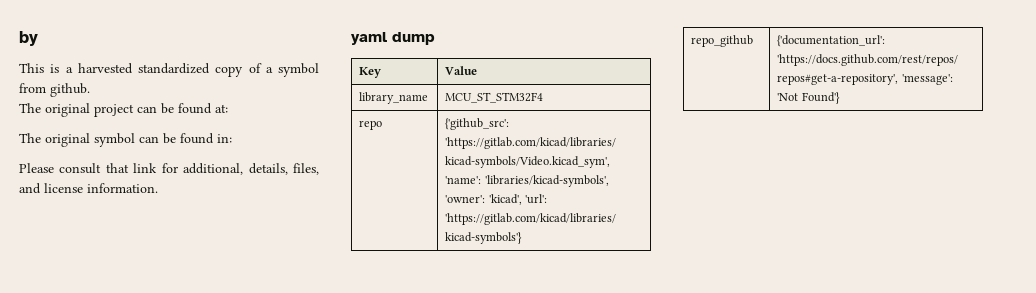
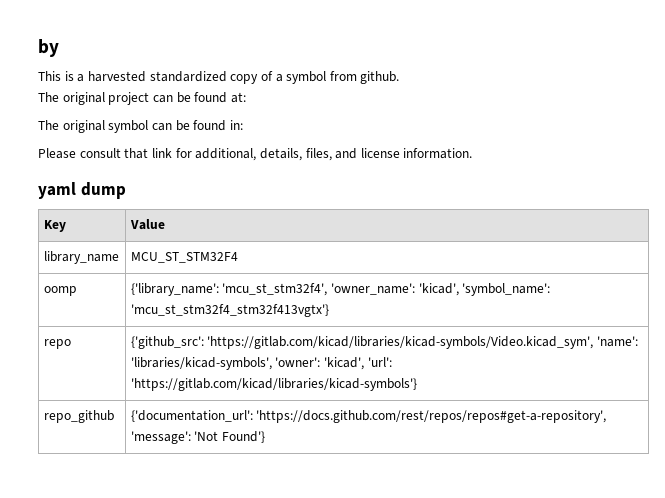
+ oomp | {'library_name': 'mcu_st_stm32f4', 'owner_name': 'kicad', 'symbol_name': 'mcu_st_stm32f4_stm32f413vgtx'}

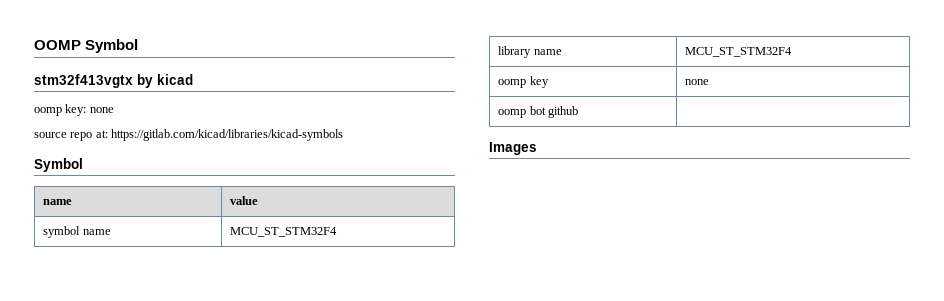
- by
- This is a harvested standardized copy of a symbol from github.
- The original project can be found at:
- The original symbol can be found in:
- Please consult that link for additional, details, files, and license information.
- yaml dump
- Key | Value
- library_name | MCU_ST_STM32F4
- oomp | {'library_name': 'mcu_st_stm32f4', 'owner_name': 'kicad', 'symbol_name': 'mcu_st_stm32f4_stm32f413vgtx'}
- repo | {'github_src': 'https://gitlab.com/kicad/libraries/kicad-symbols/Video.kicad_sym', 'name': 'libraries/kicad-symbols', 'owner': 'kicad', 'url': 'https://gitlab.com/kicad/libraries/kicad-symbols'}
- repo_github | {'documentation_url': 'https://docs.github.com/rest/repos/repos#get-a-repository', 'message': 'Not Found'}
+ OOMP Symbol
+ stm32f413vgtx by kicad
+ oomp key: none
+ source repo at: https://gitlab.com/kicad/libraries/kicad-symbols
+ Symbol
+ name | value
+ symbol name | MCU_ST_STM32F4
+ library name | MCU_ST_STM32F4
+ oomp key | none
+ oomp bot github |
+ Images

